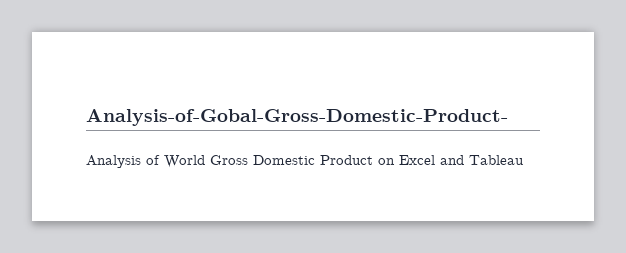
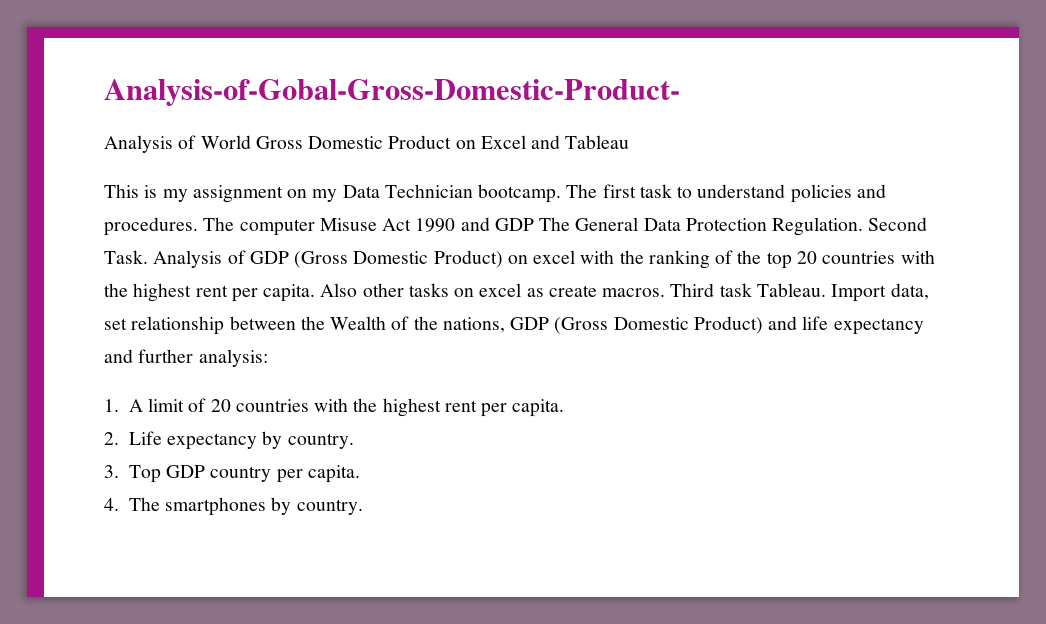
+ This is my assignment on my Data Technician bootcamp. The first task to understand policies and procedures. The computer Misuse Act 1990 and GDP The General Data Protection Regulation. Second Task. Analysis of GDP (Gross Domestic Product) on excel with the ranking of the top 20 countries with the highest rent per capita. Also other tasks on excel as create macros. Third task Tableau. Import data, set relationship between the Wealth of the nations, GDP (Gross Domestic Product) and life expectancy and further analysis:
+ 1. A limit of 20 countries with the highest rent per capita.
+ 2. Life expectancy by country.
+ 3. Top GDP country per capita.
+ 4. The smartphones by country.

